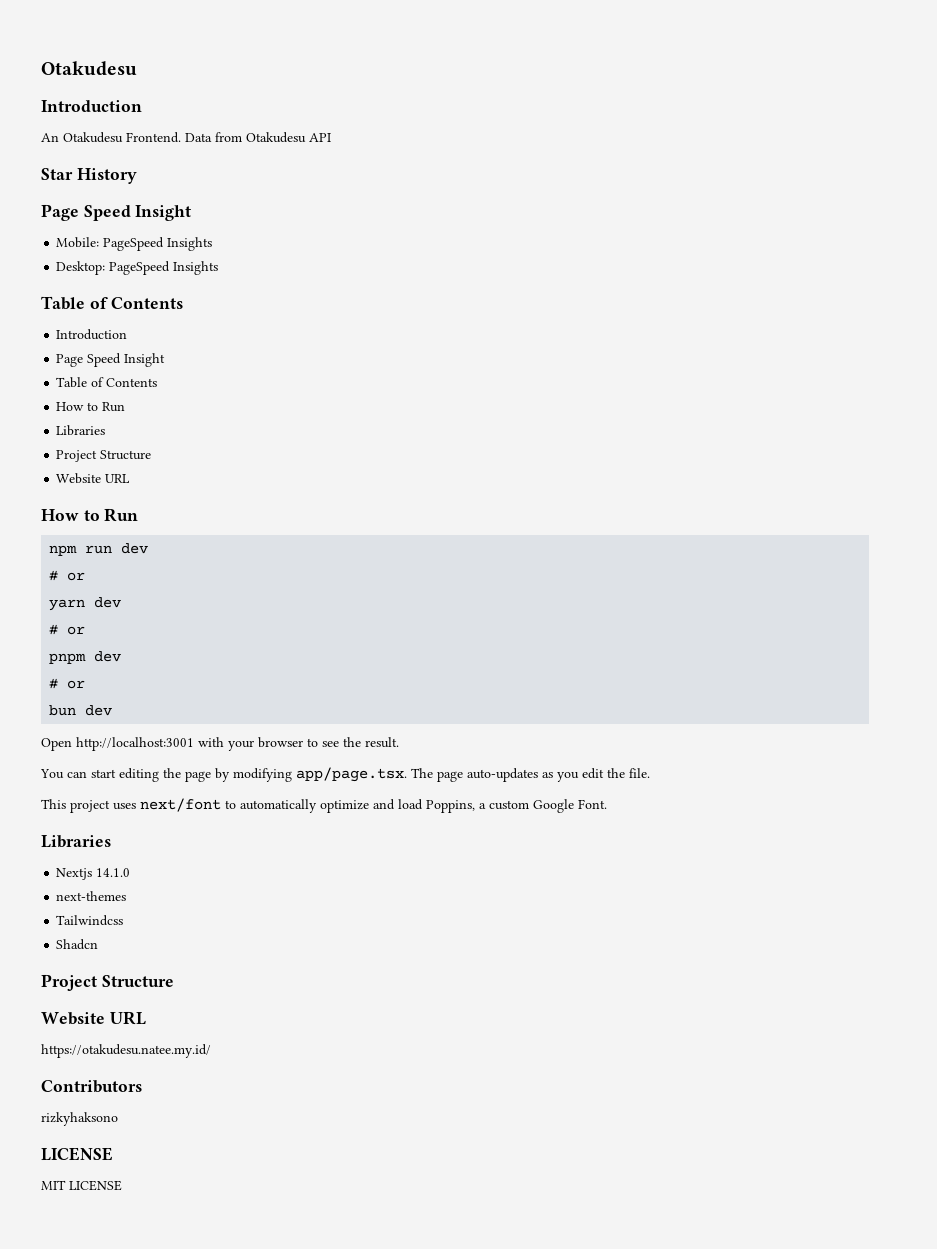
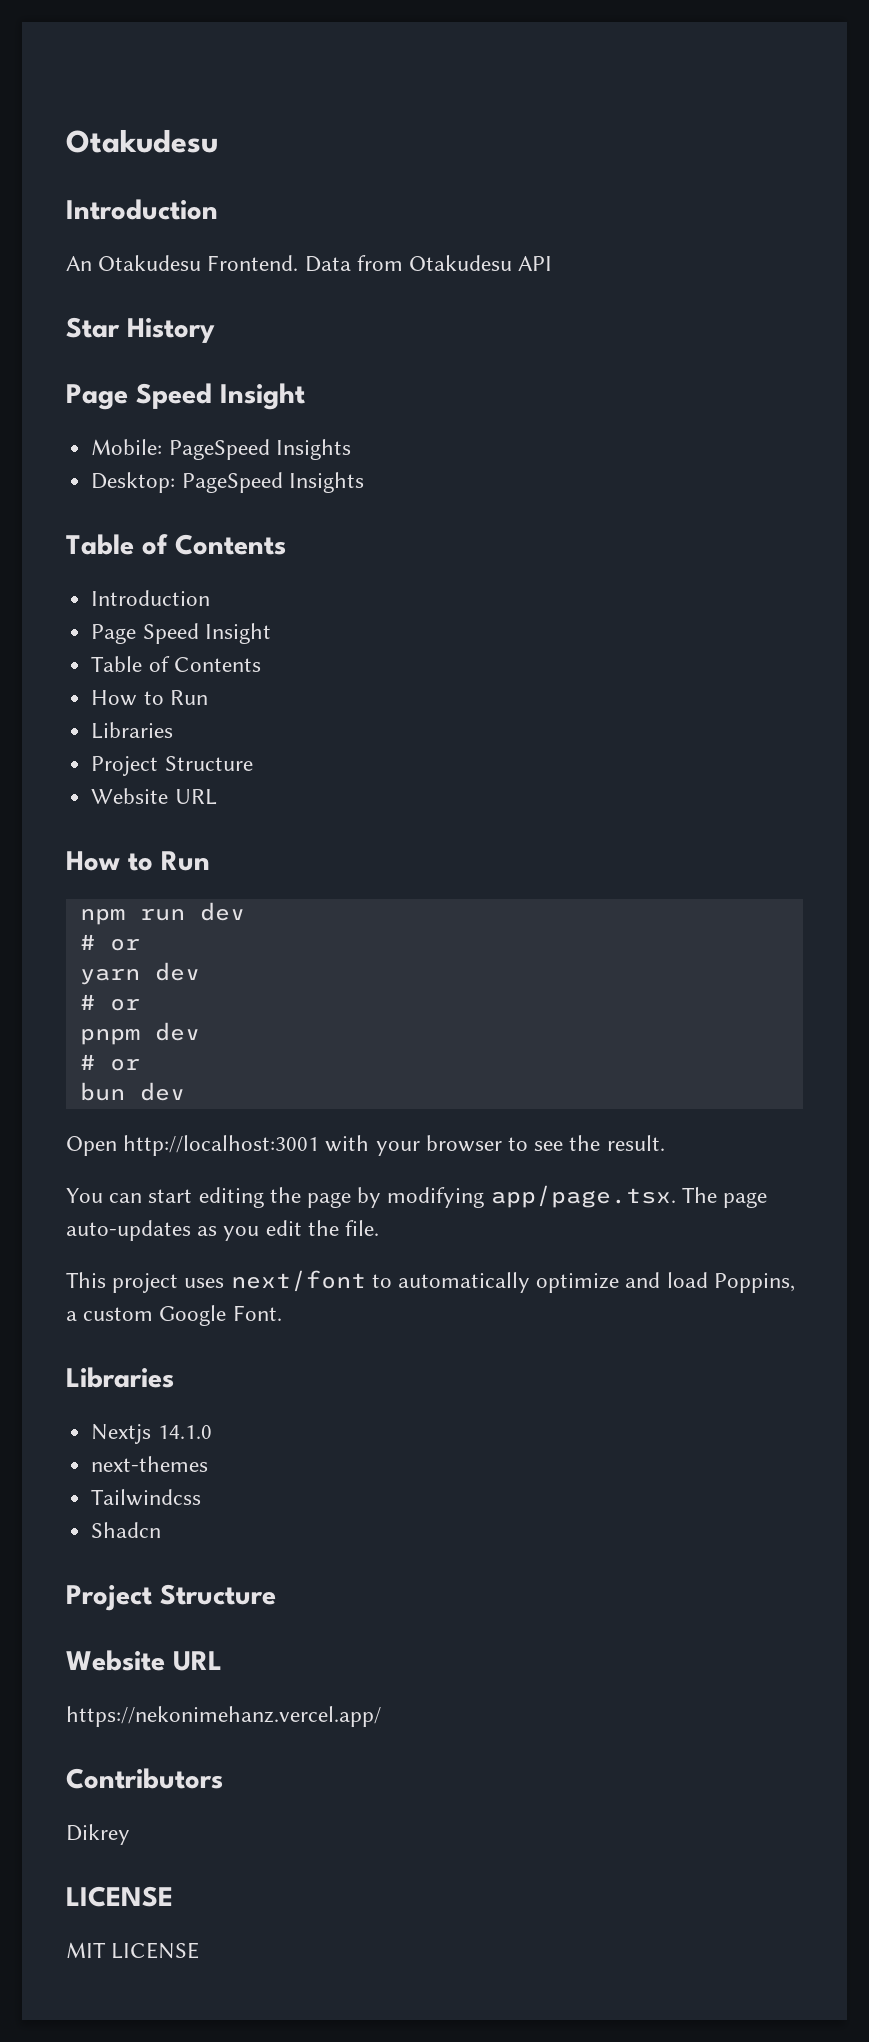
- https://otakudesu.natee.my.id/
+ https://nekonimehanz.vercel.app/
- rizkyhaksono
+ Dikrey

